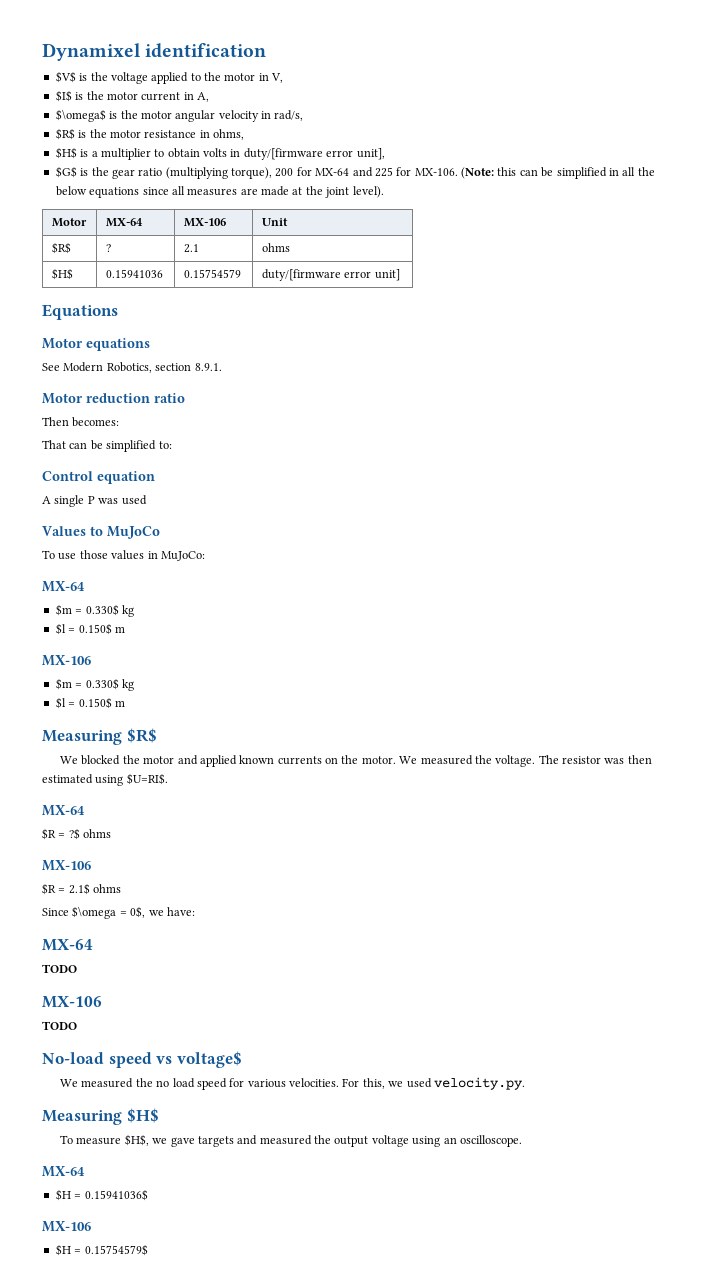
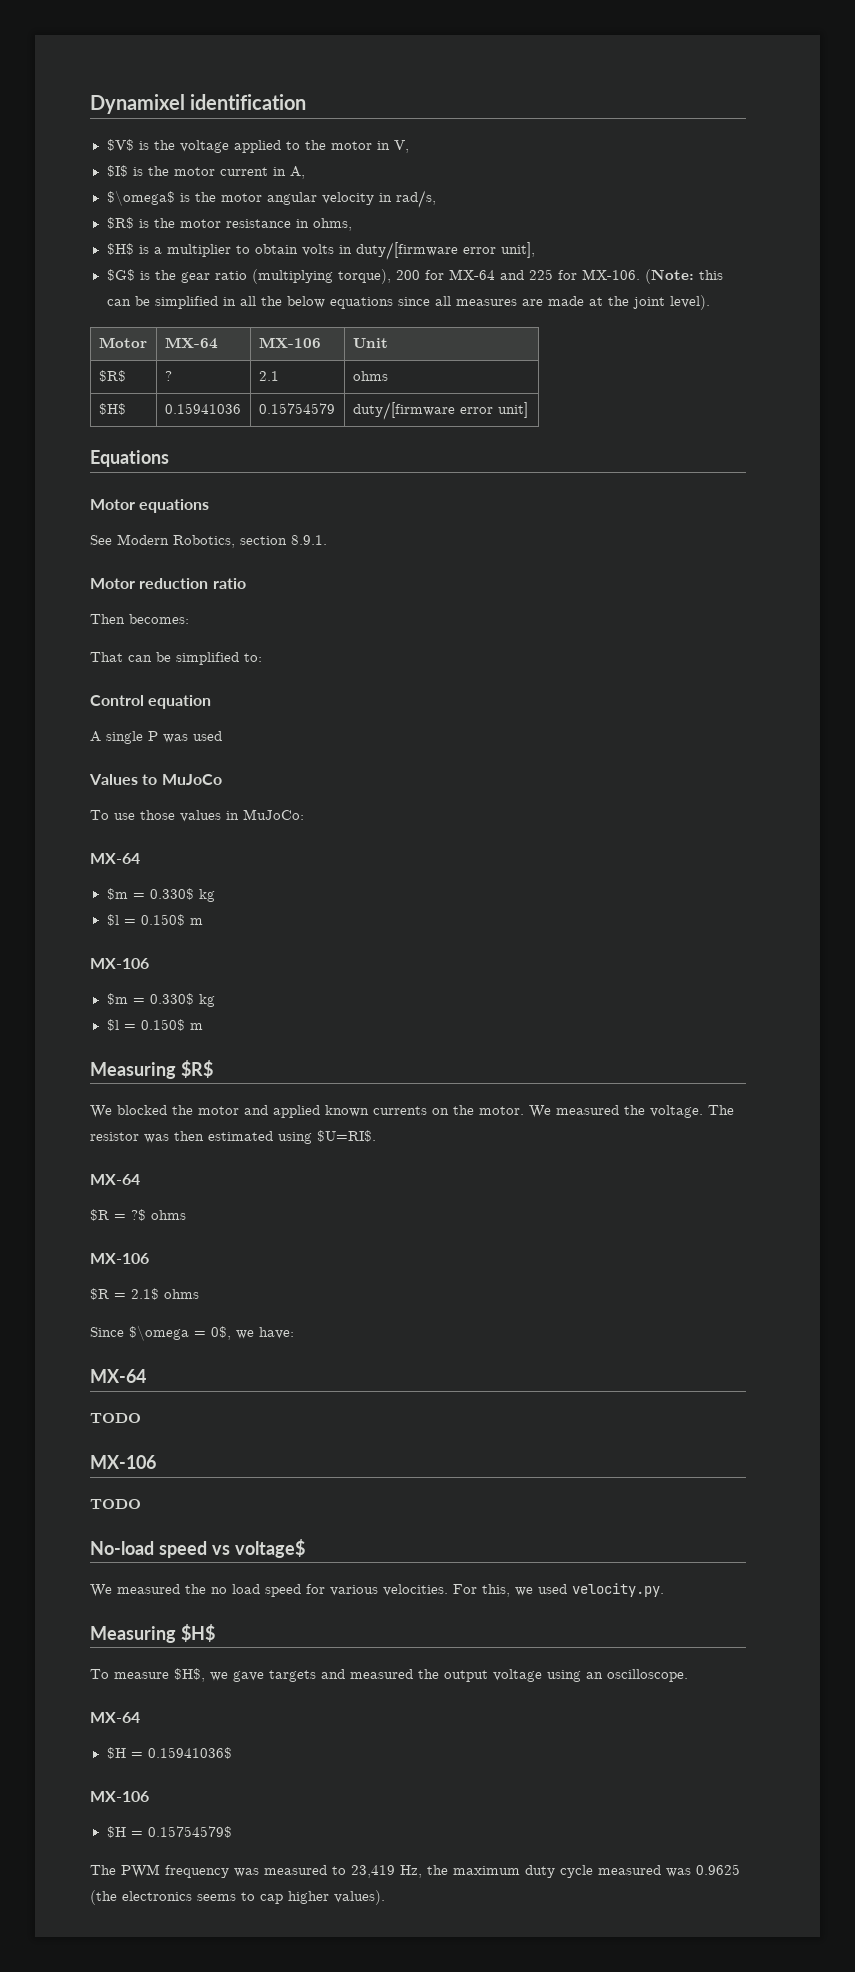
+ The PWM frequency was measured to 23,419 Hz, the maximum duty cycle measured was 0.9625 (the electronics seems to cap higher values).

